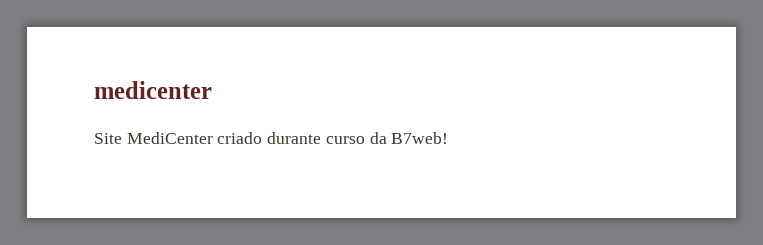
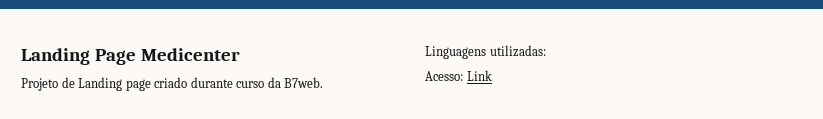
- medicenter
- Site MediCenter criado durante curso da B7web!
+ Landing Page Medicenter
+ Projeto de Landing page criado durante curso da B7web.
+ Linguagens utilizadas:
+ Acesso: Link

